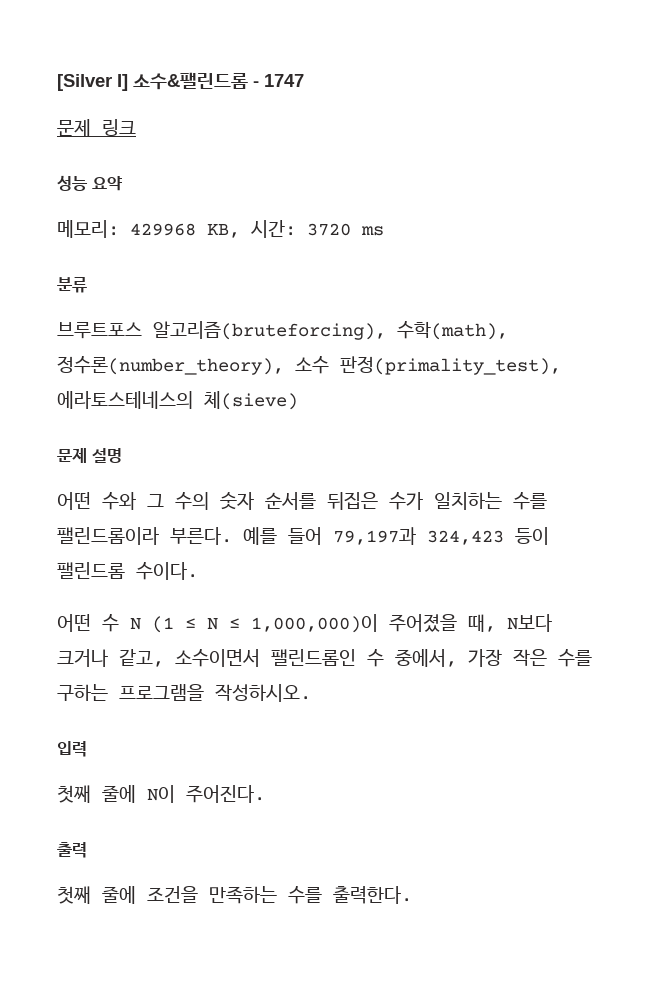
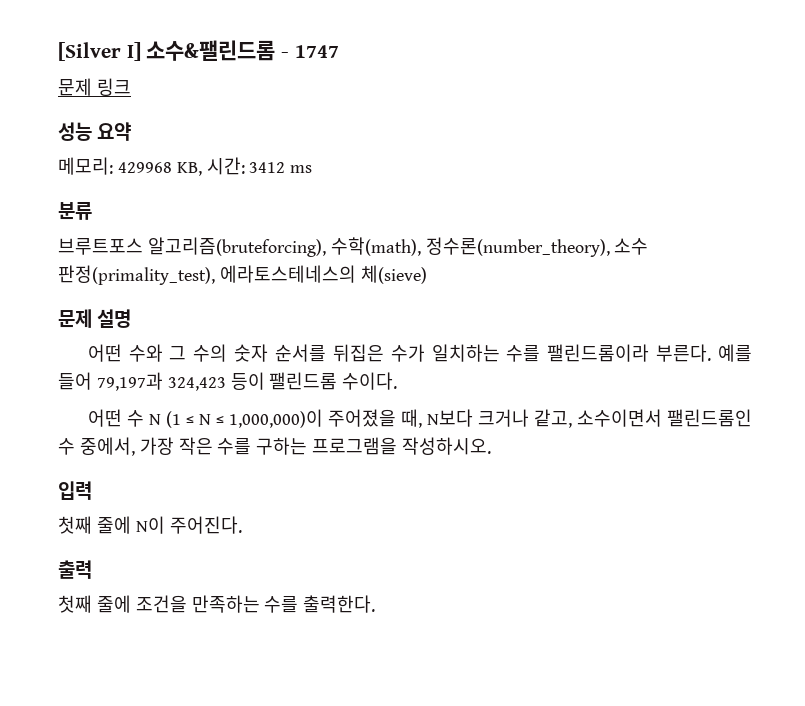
- 메모리: 429968 KB, 시간: 3720 ms
+ 메모리: 429968 KB, 시간: 3412 ms

